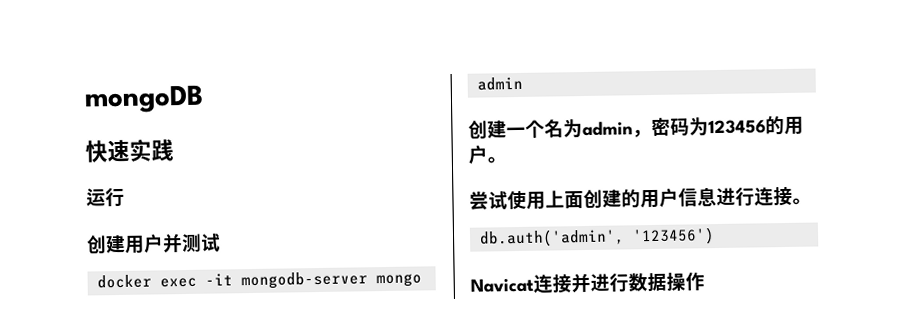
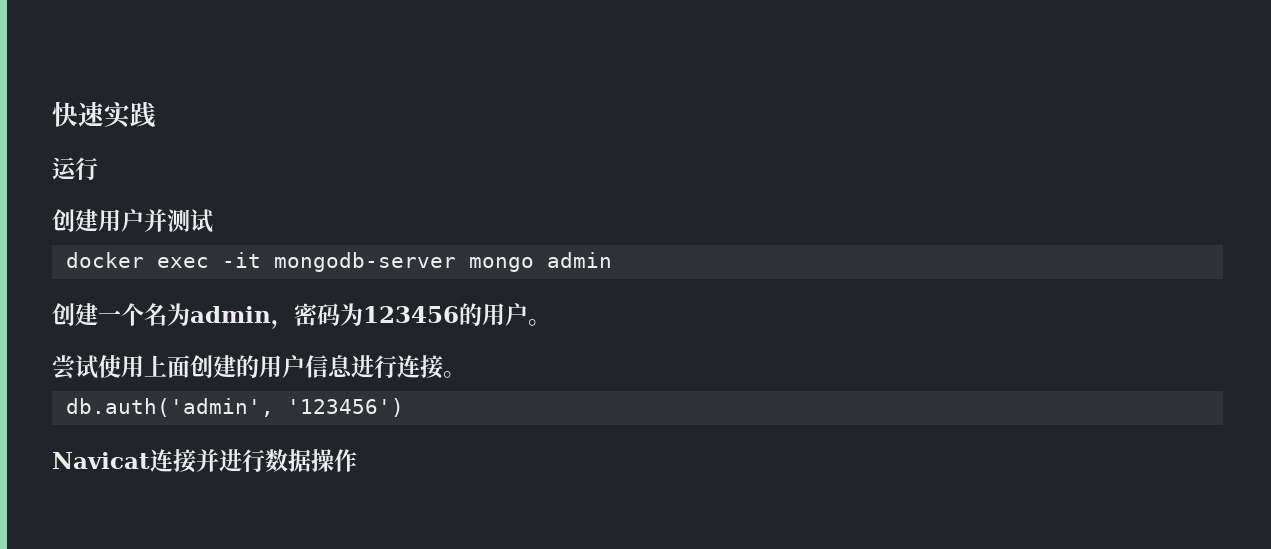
- mongoDB

